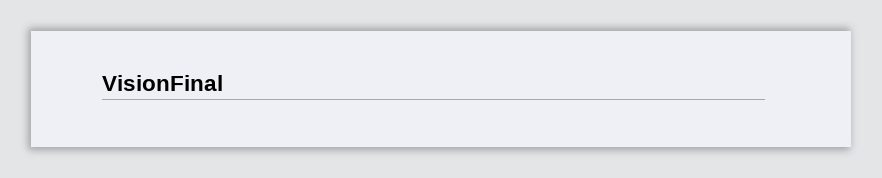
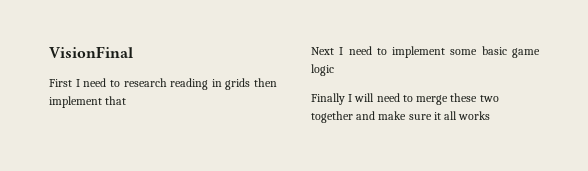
+ First I need to research reading in grids then implement that
+ Next I need to implement some basic game logic
+ Finally I will need to merge these two together and make sure it all works

